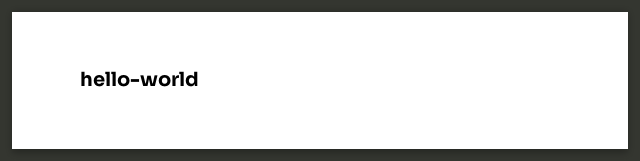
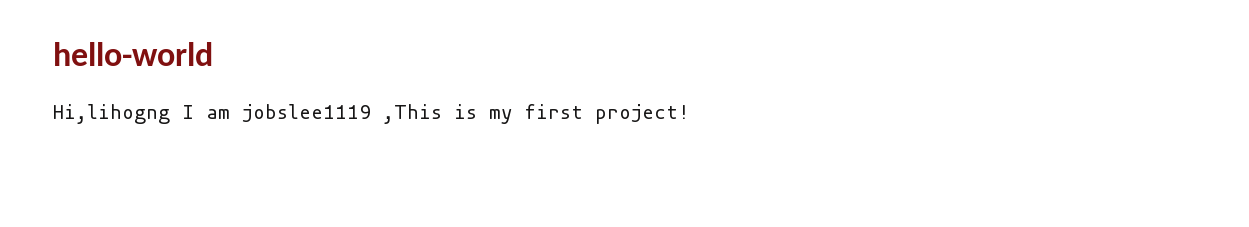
+ Hi,lihogng I am jobslee1119 ,This is my first project!

